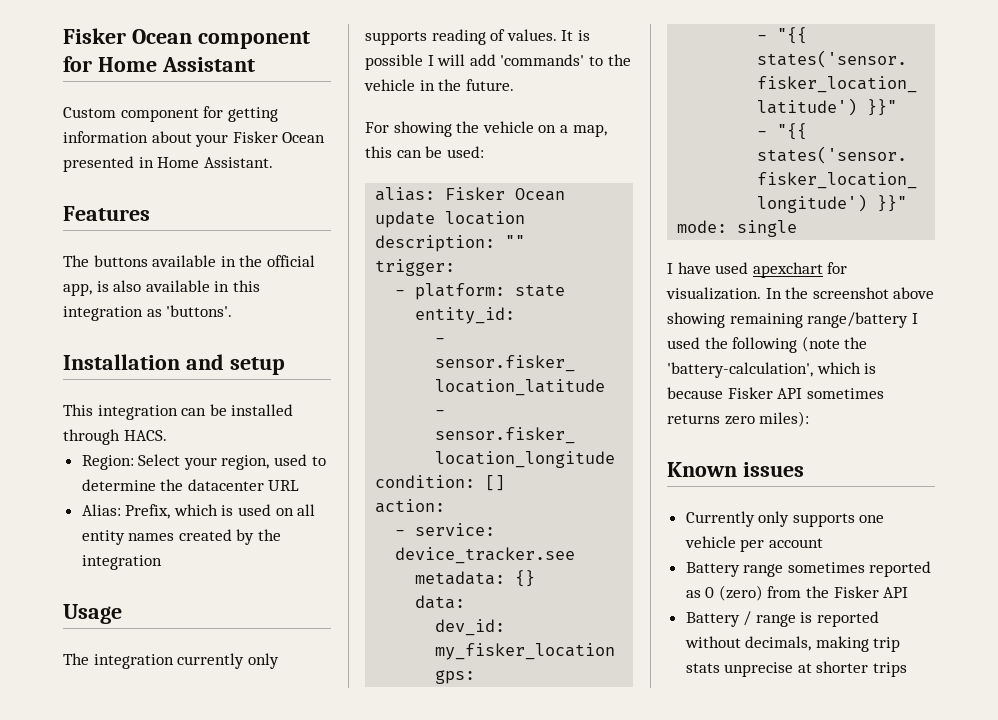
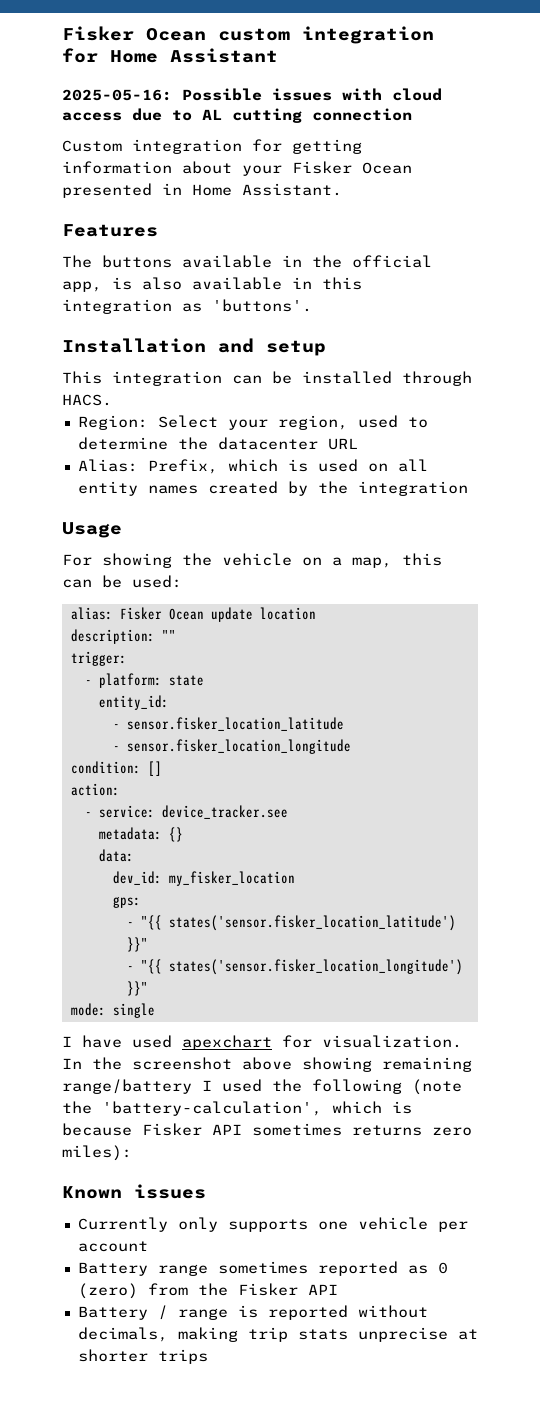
- Fisker Ocean component for Home Assistant
+ Fisker Ocean custom integration for Home Assistant
+ 2025-05-16: Possible issues with cloud access due to AL cutting connection
- Custom component for getting information about your Fisker Ocean presented in Home Assistant.
+ Custom integration for getting information about your Fisker Ocean presented in Home Assistant.
- The integration currently only supports reading of values. It is possible I will add 'commands' to the vehicle in the future.

